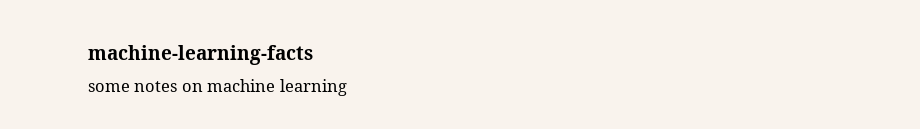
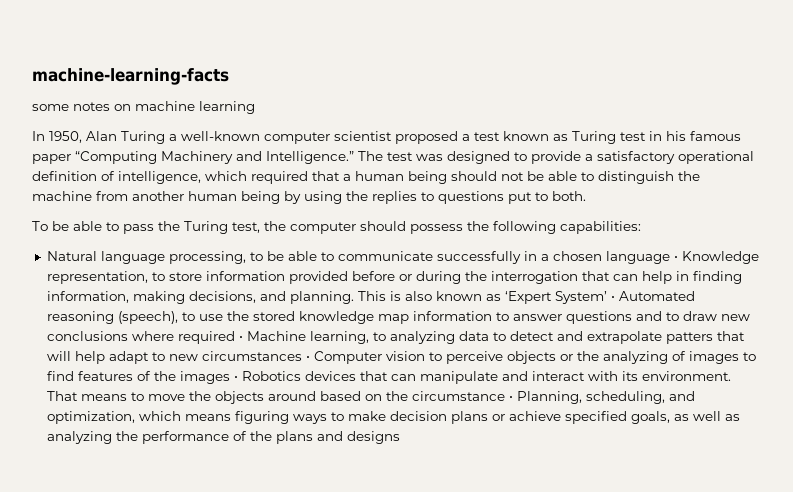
+ In 1950, Alan Turing a well-known computer scientist proposed a test known as Turing test in his famous paper “Computing Machinery and Intelligence.” The test was designed to provide a satisfactory operational definition of intelligence, which required that a human being should not be able to distinguish the machine from another human being by using the replies to questions put to both.
+ To be able to pass the Turing test, the computer should possess the following capabilities:
+ Natural language processing, to be able to communicate successfully in a chosen language • Knowledge representation, to store information provided before or during the interrogation that can help in finding information, making decisions, and planning. This is also known as ‘Expert System’ • Automated reasoning (speech), to use the stored knowledge map information to answer questions and to draw new conclusions where required • Machine learning, to analyzing data to detect and extrapolate patters that will help adapt to new circumstances • Computer vision to perceive objects or the analyzing of images to find features of the images • Robotics devices that can manipulate and interact with its environment. That means to move the objects around based on the circumstance • Planning, scheduling, and optimization, which means figuring ways to make decision plans or achieve specified goals, as well as analyzing the performance of the plans and designs

